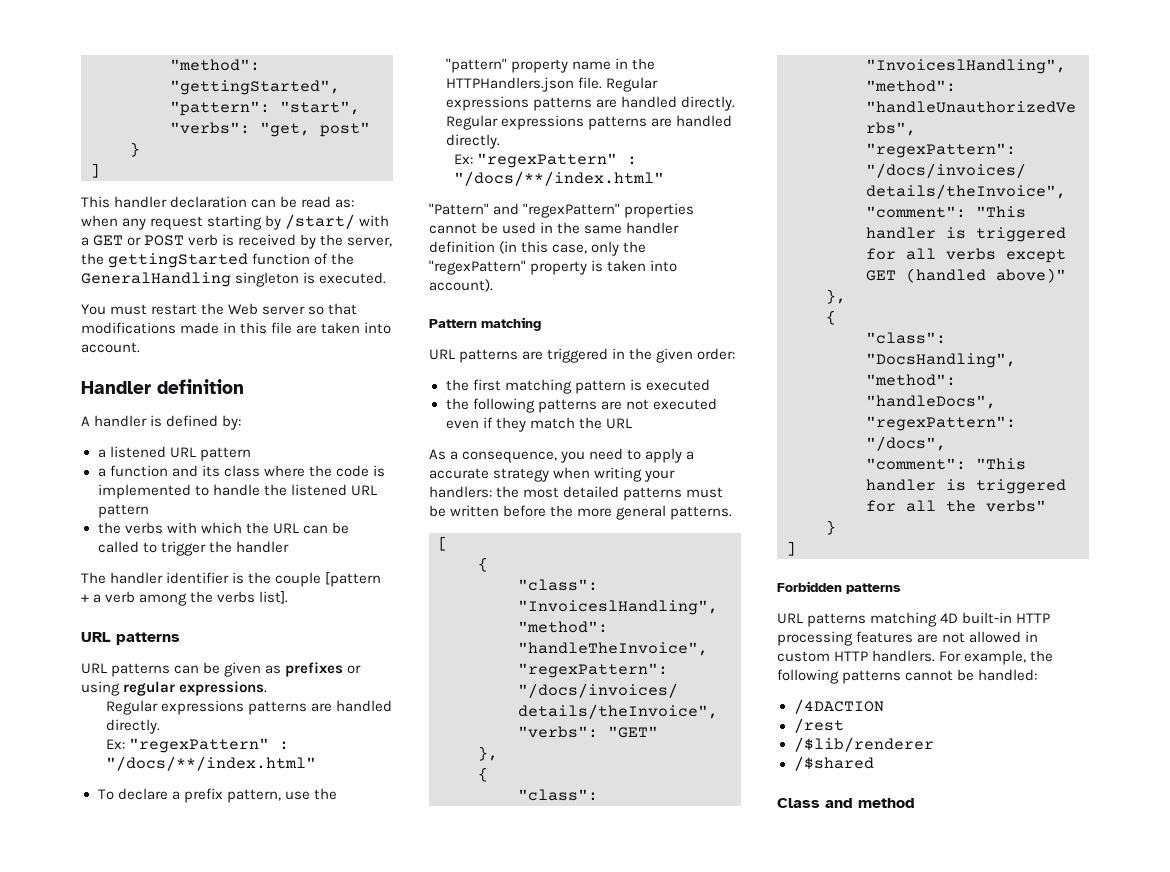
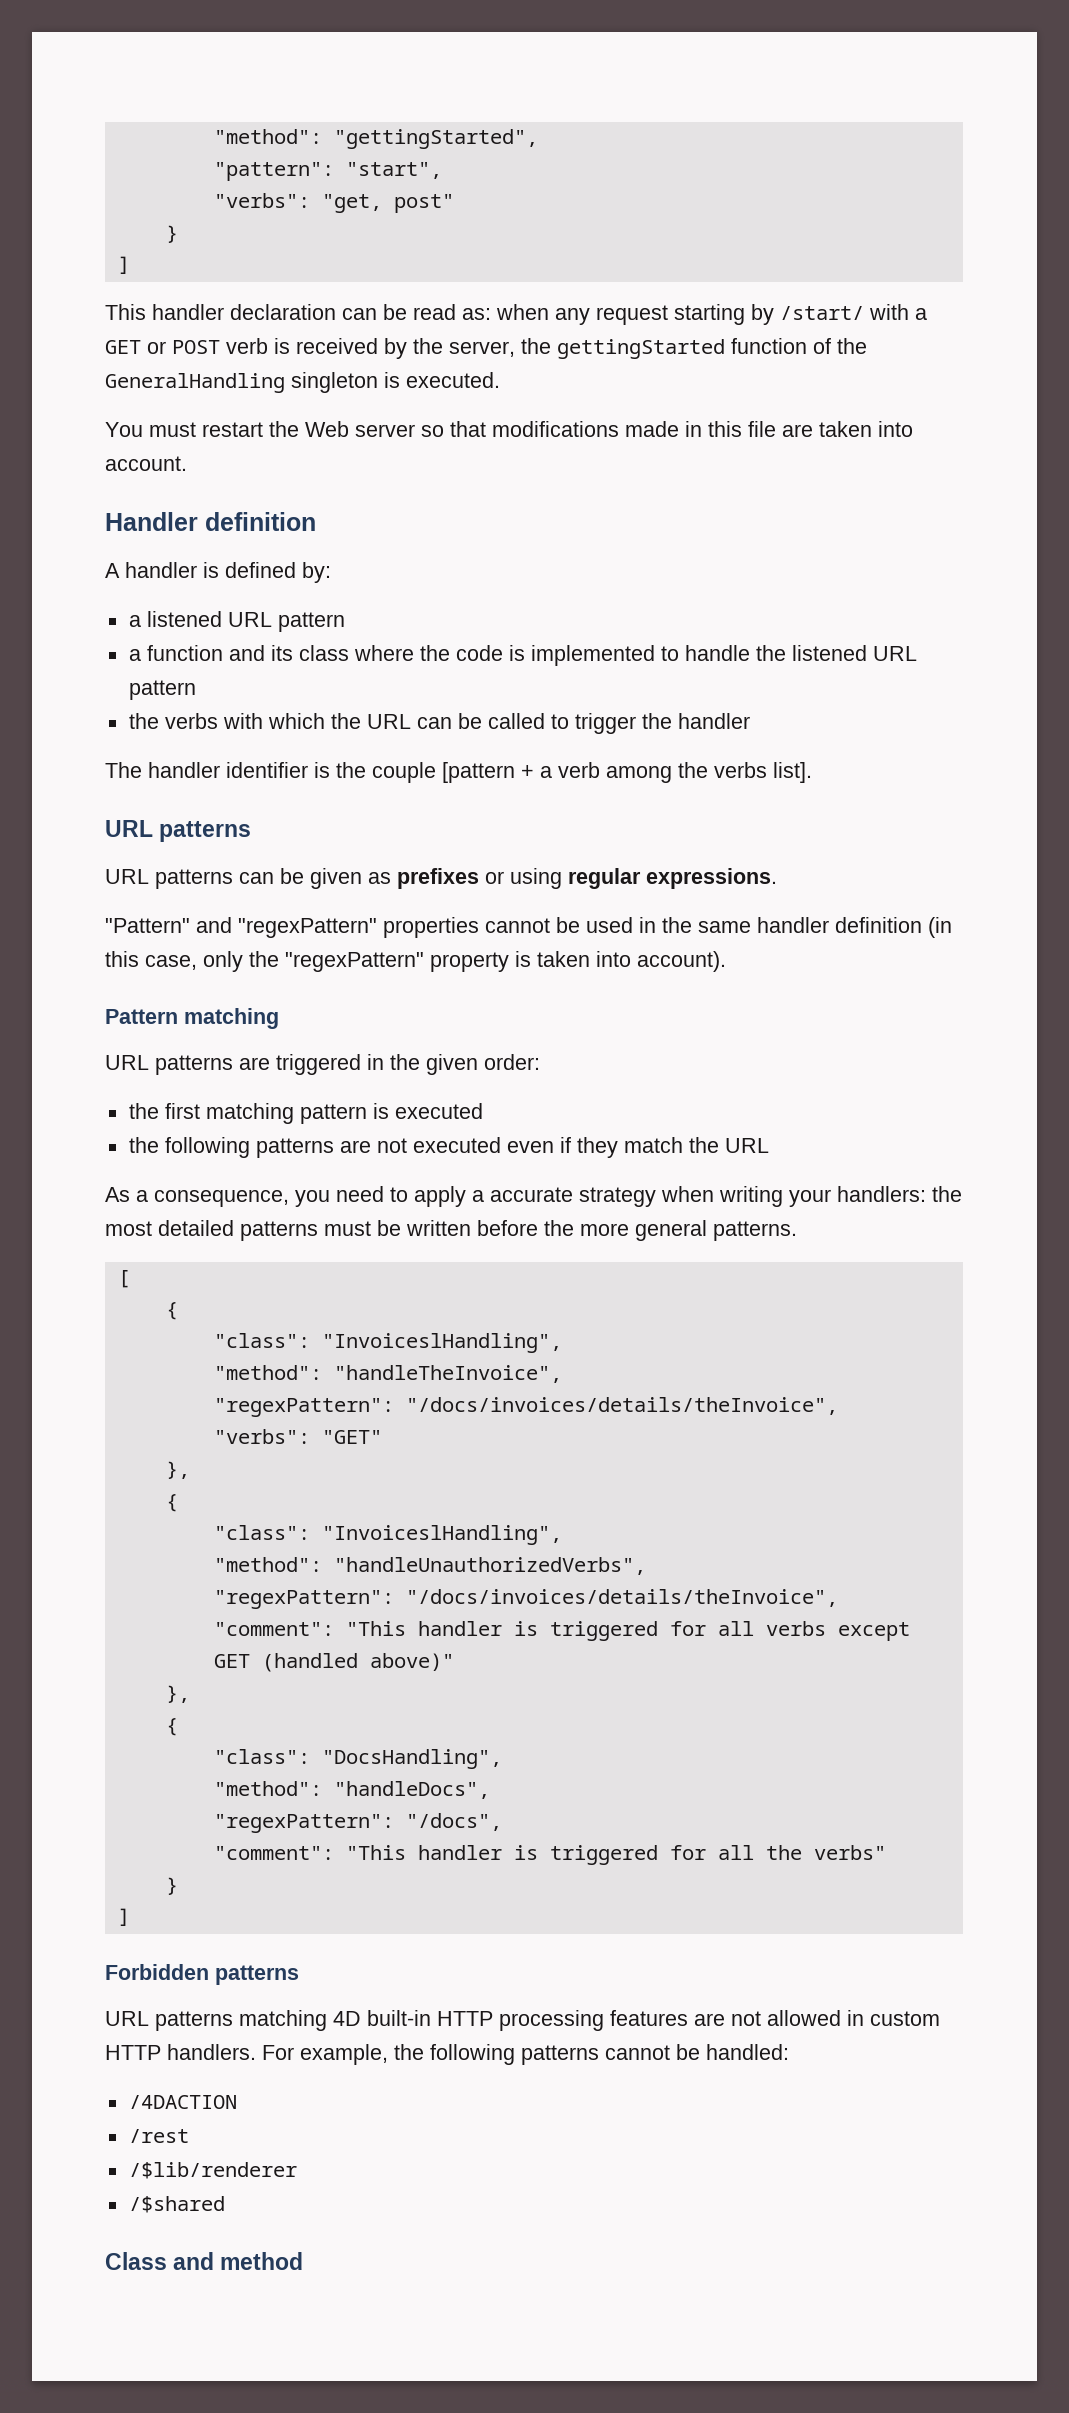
  URL patterns can be given as prefixes or using regular expressions.
- Regular expressions patterns are handled directly.
- Ex: "regexPattern" : "/docs/**/index.html"
- To declare a prefix pattern, use the "pattern" property name in the HTTPHandlers.json file. Regular expressions patterns are handled directly. Regular expressions patterns are handled directly.
- Ex: "regexPattern" : "/docs/**/index.html"

